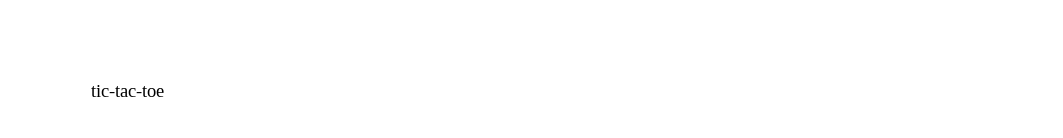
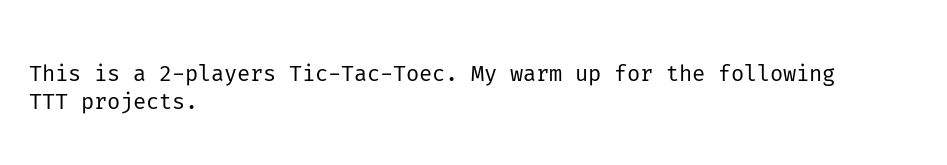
- tic-tac-toe
+ This is a 2-players Tic-Tac-Toec. My warm up for the following TTT projects.

